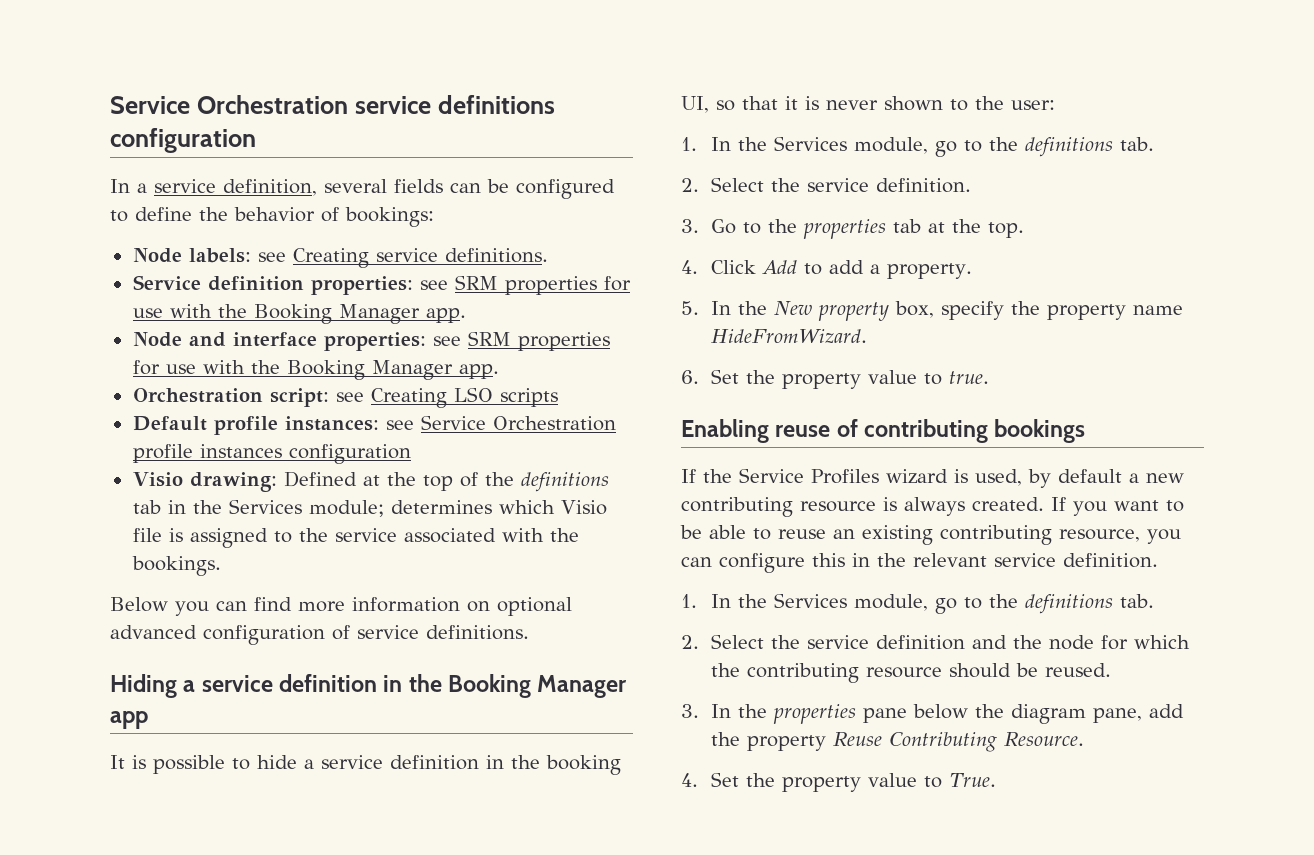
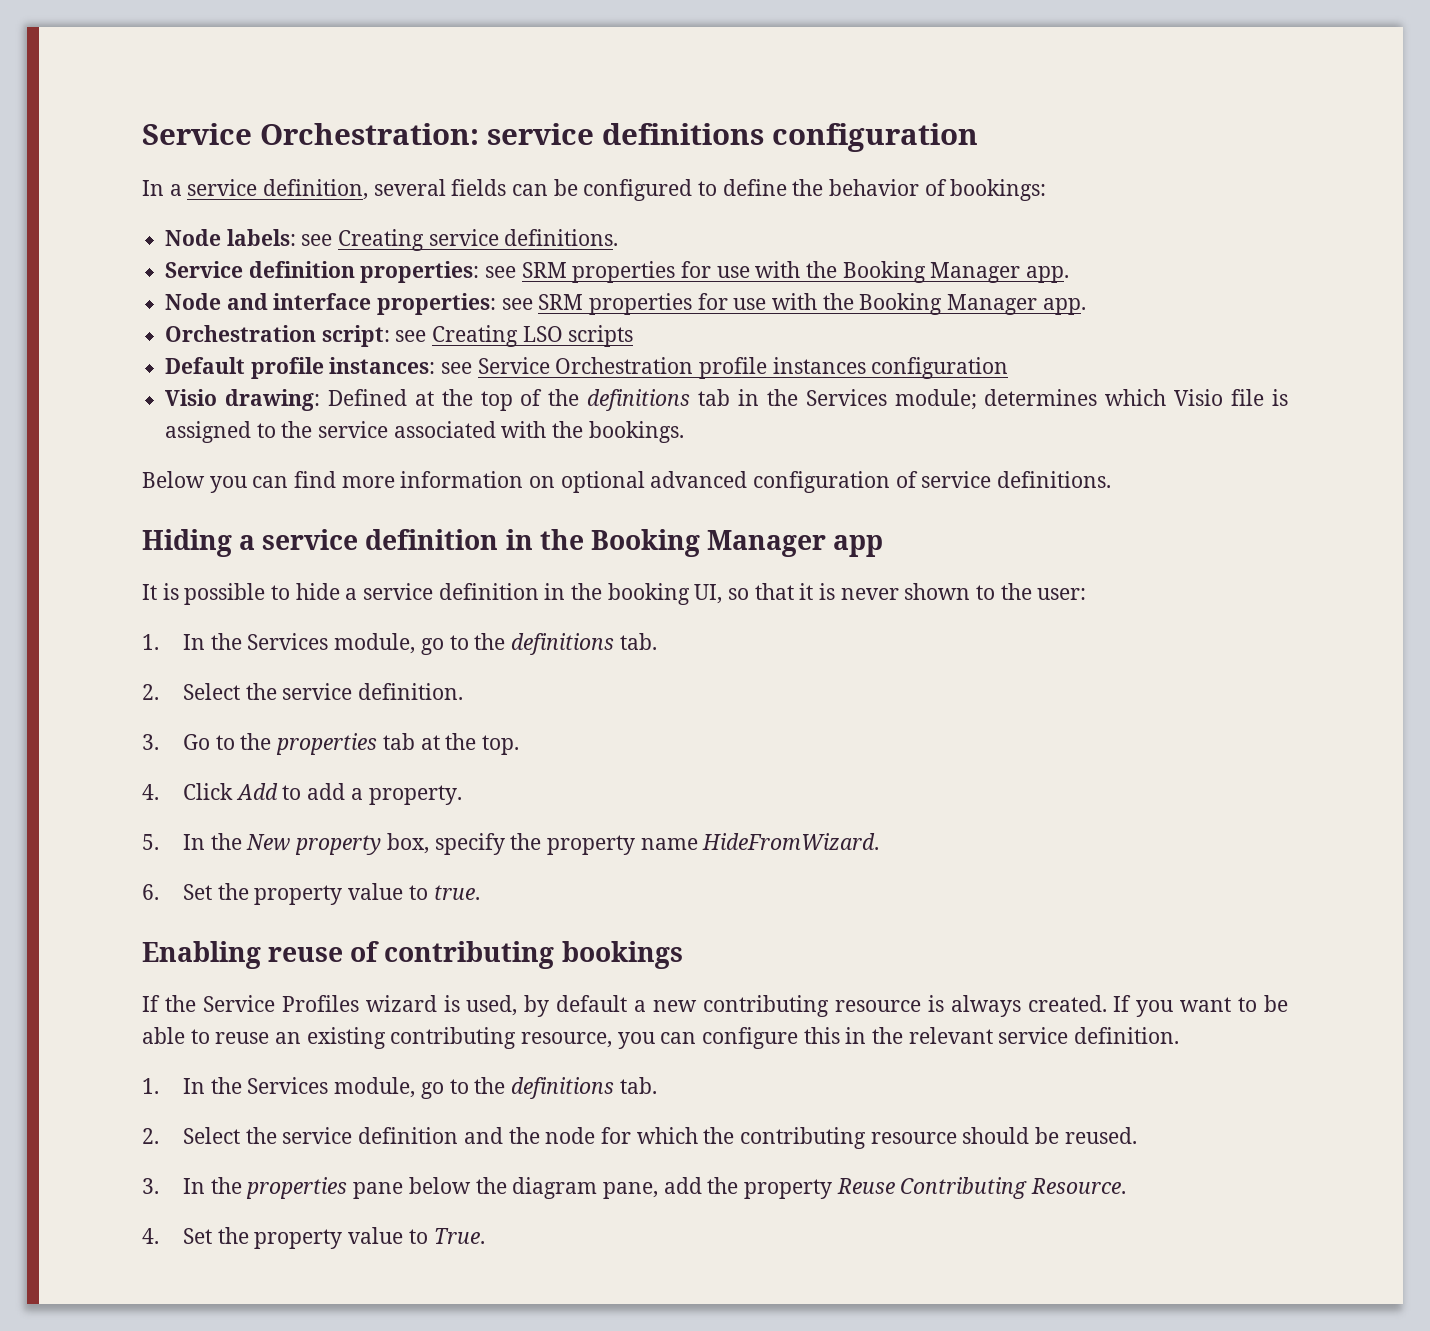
- Service Orchestration service definitions configuration
+ Service Orchestration: service definitions configuration

